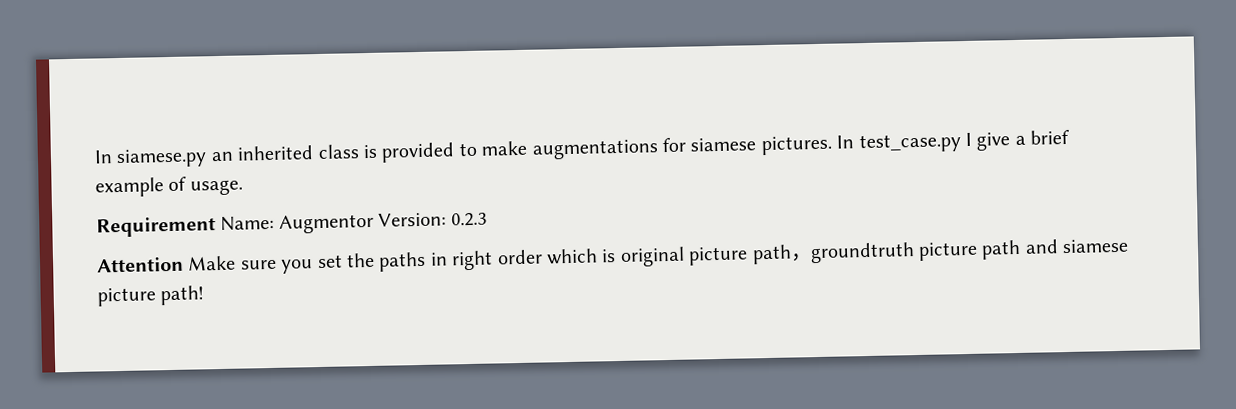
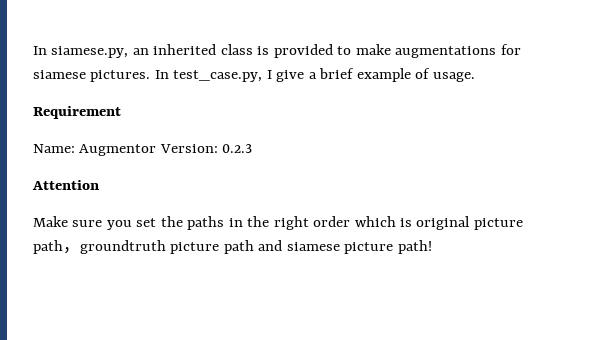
- In siamese.py an inherited class is provided to make augmentations for siamese pictures.
+ In siamese.py, an inherited class is provided to make augmentations for siamese pictures.
- In test_case.py I give a brief example of usage.
+ In test_case.py, I give a brief example of usage.
- Requirement Name: Augmentor Version: 0.2.3
+ Requirement
+ Name: Augmentor Version: 0.2.3
- Attention Make sure you set the paths in right order which is original picture path，groundtruth picture path and siamese picture path!
+ Attention
+ Make sure you set the paths in the right order which is original picture path，groundtruth picture path and siamese picture path!

